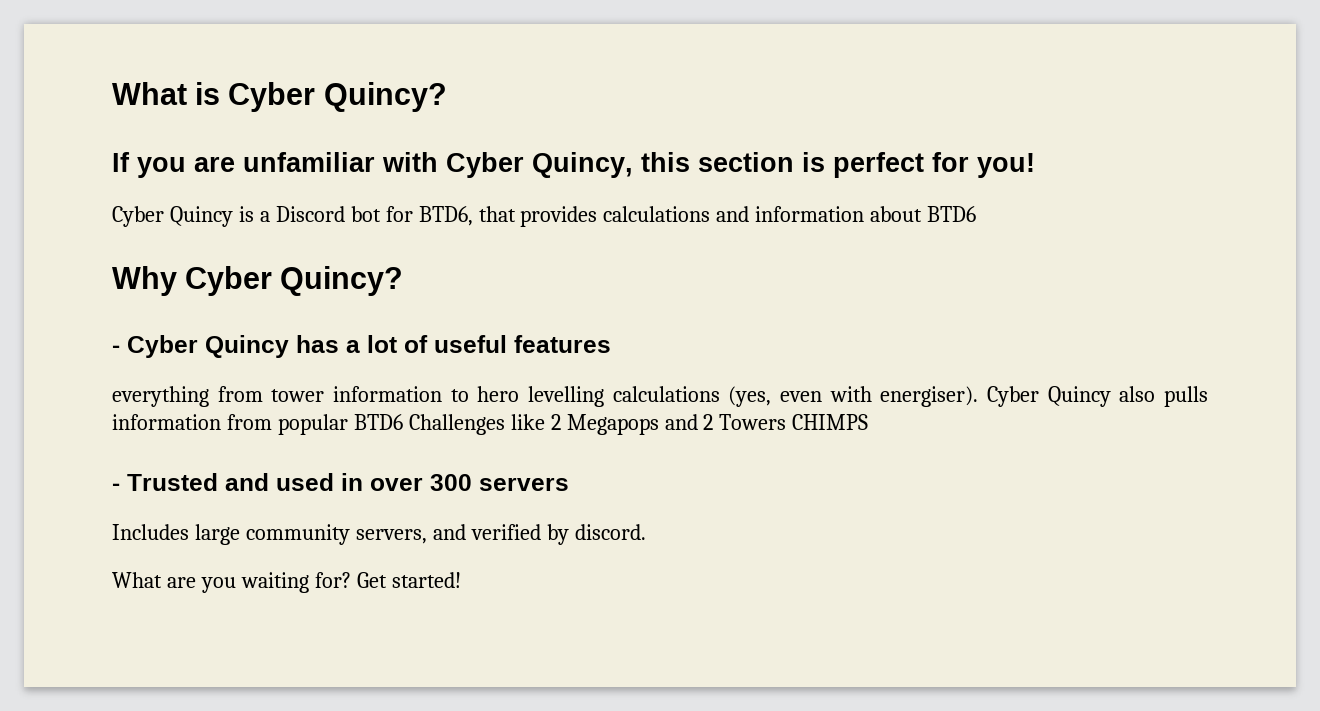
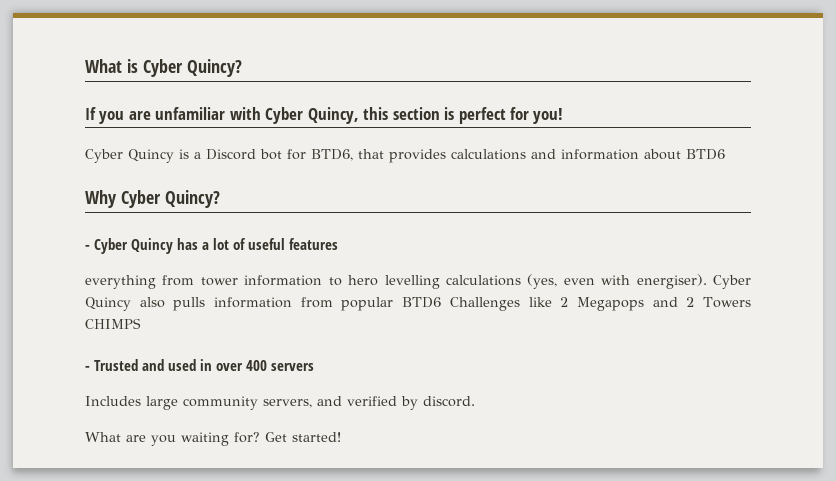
- - Trusted and used in over 300 servers
+ - Trusted and used in over 400 servers

